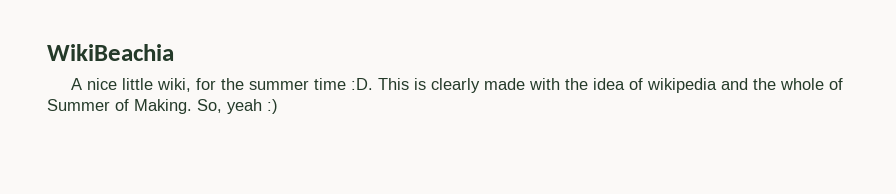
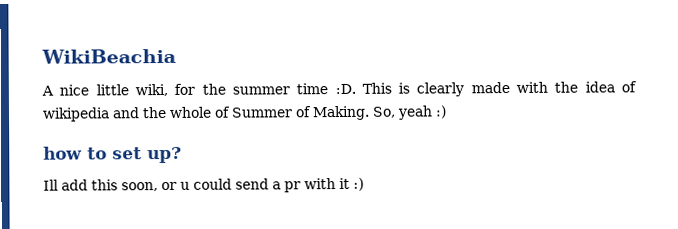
+ how to set up?
+ Ill add this soon, or u could send a pr with it :)

